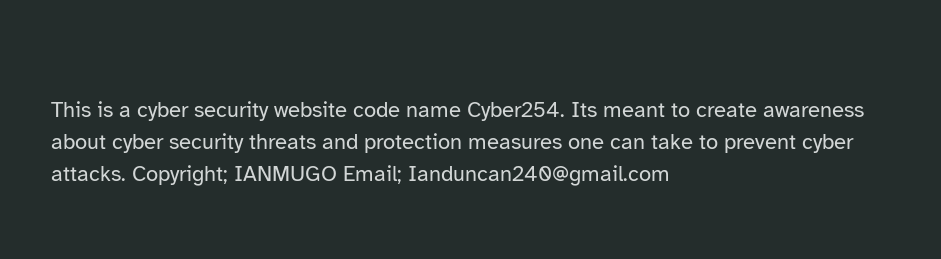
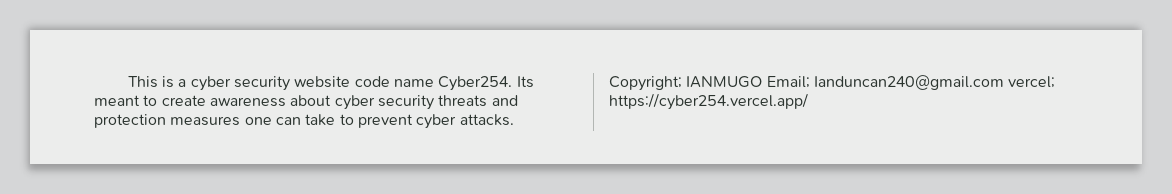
- Copyright; IANMUGO Email; Ianduncan240@gmail.com
+ Copyright; IANMUGO Email; Ianduncan240@gmail.com vercel; https://cyber254.vercel.app/

